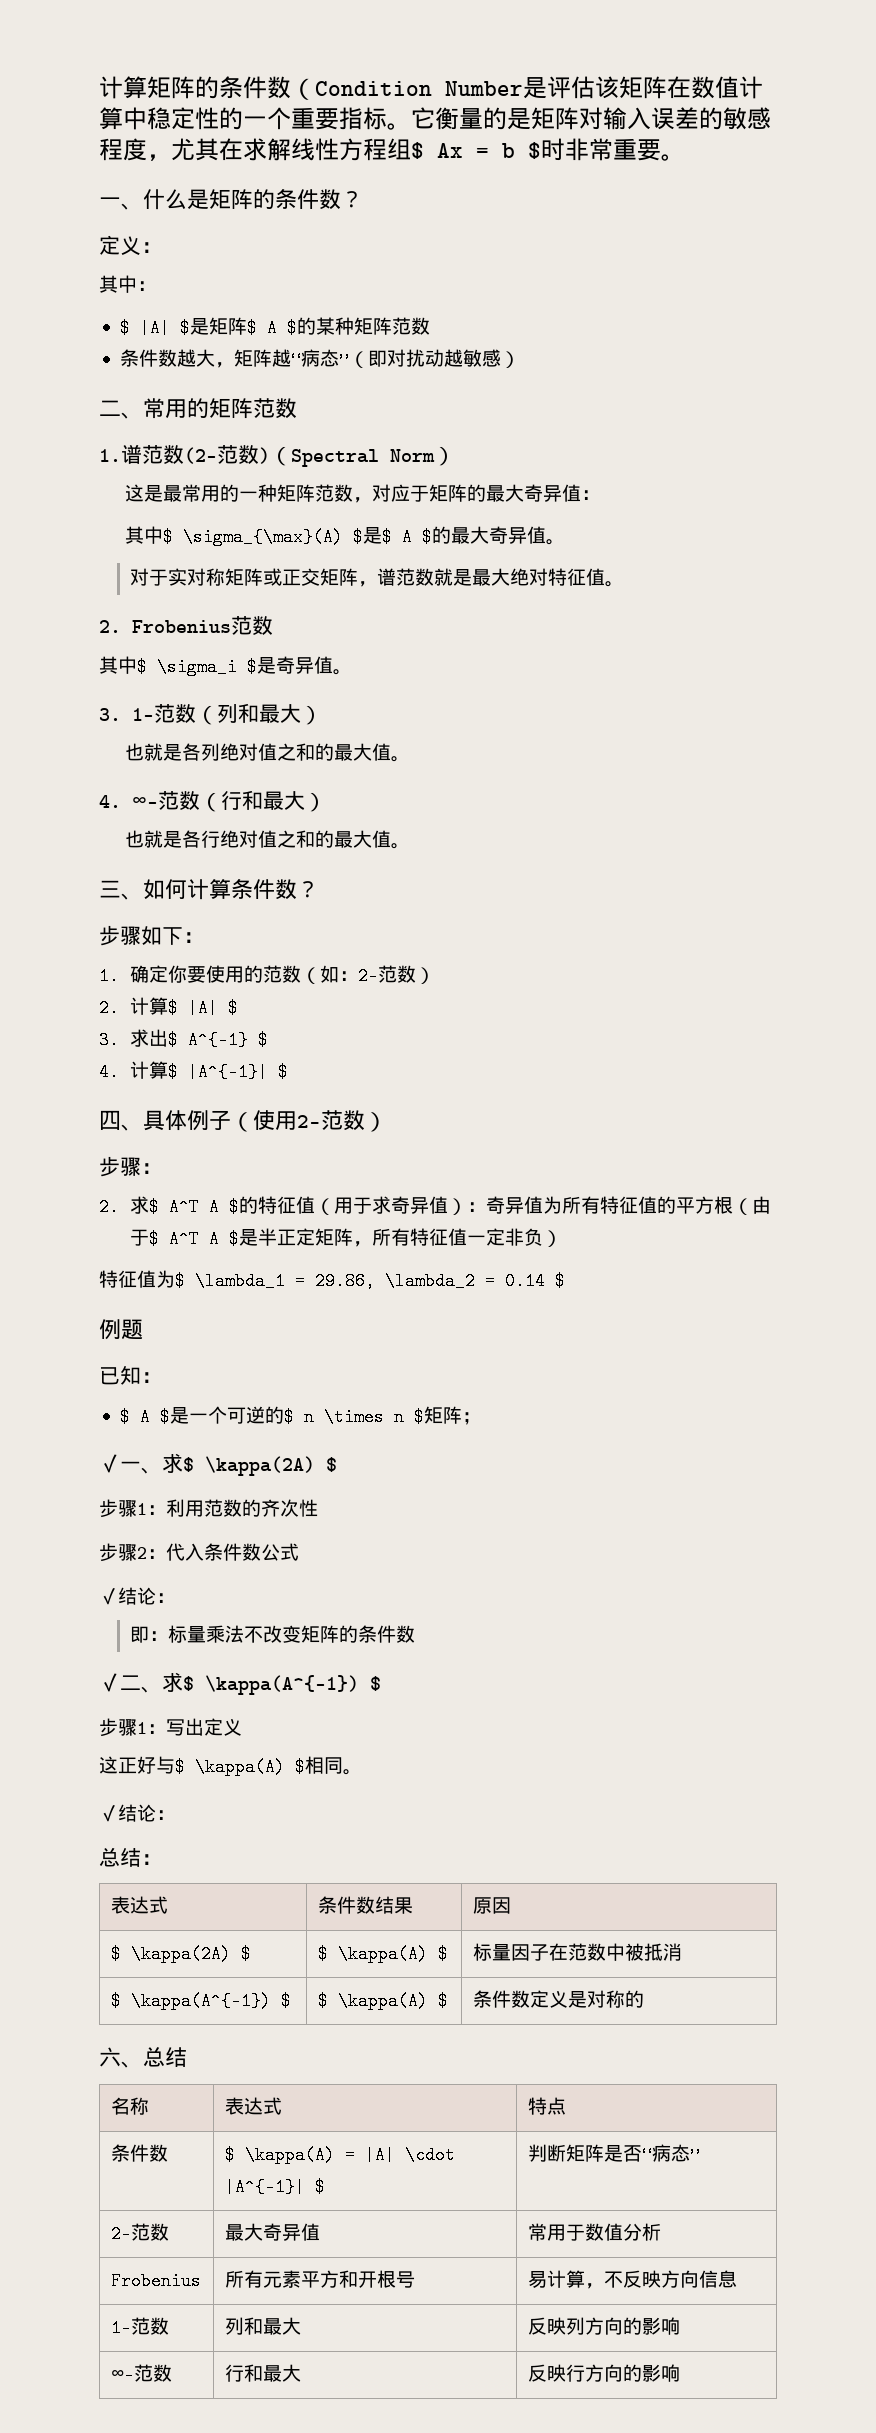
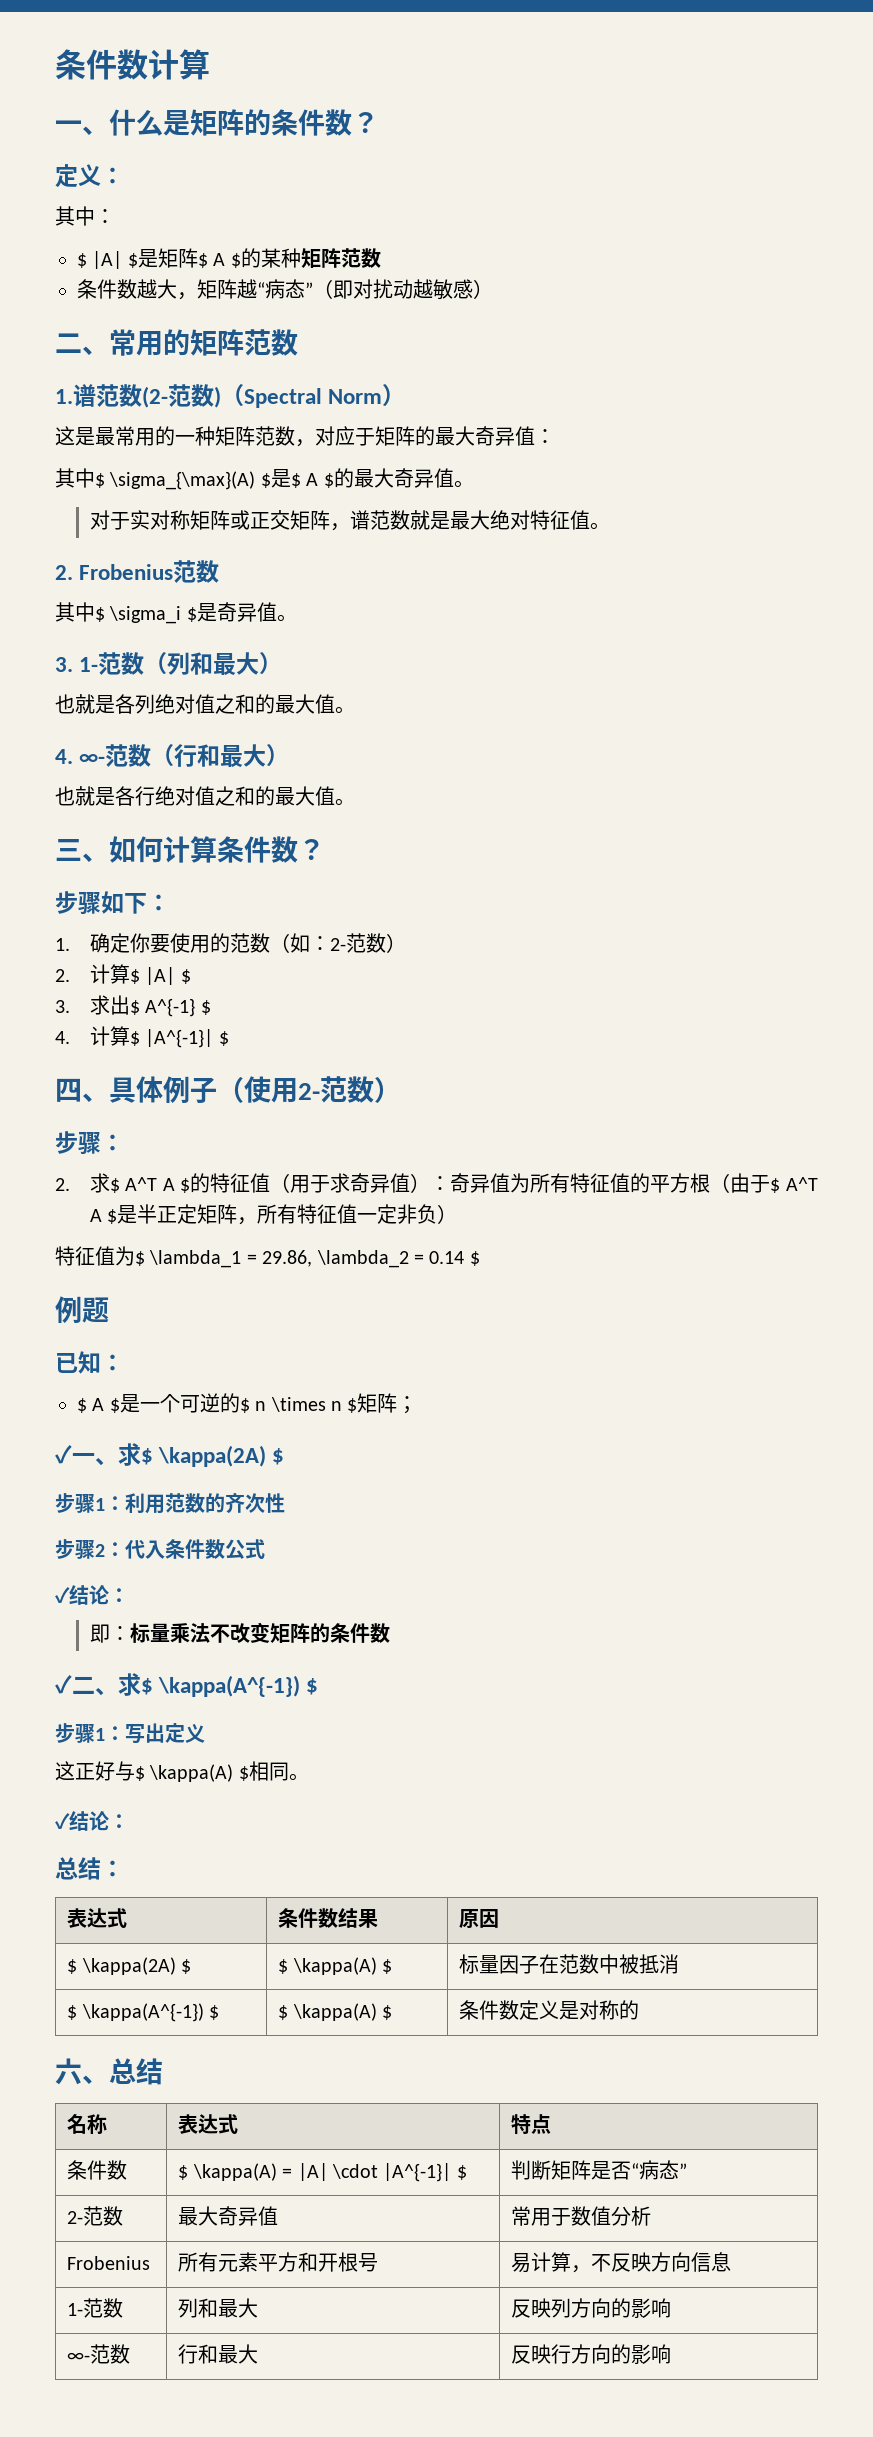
- 计算矩阵的条件数（Condition Number是评估该矩阵在数值计算中稳定性的一个重要指标。它衡量的是矩阵对输入误差的敏感程度，尤其在求解线性方程组$ Ax = b $时非常重要。
+ 条件数计算

